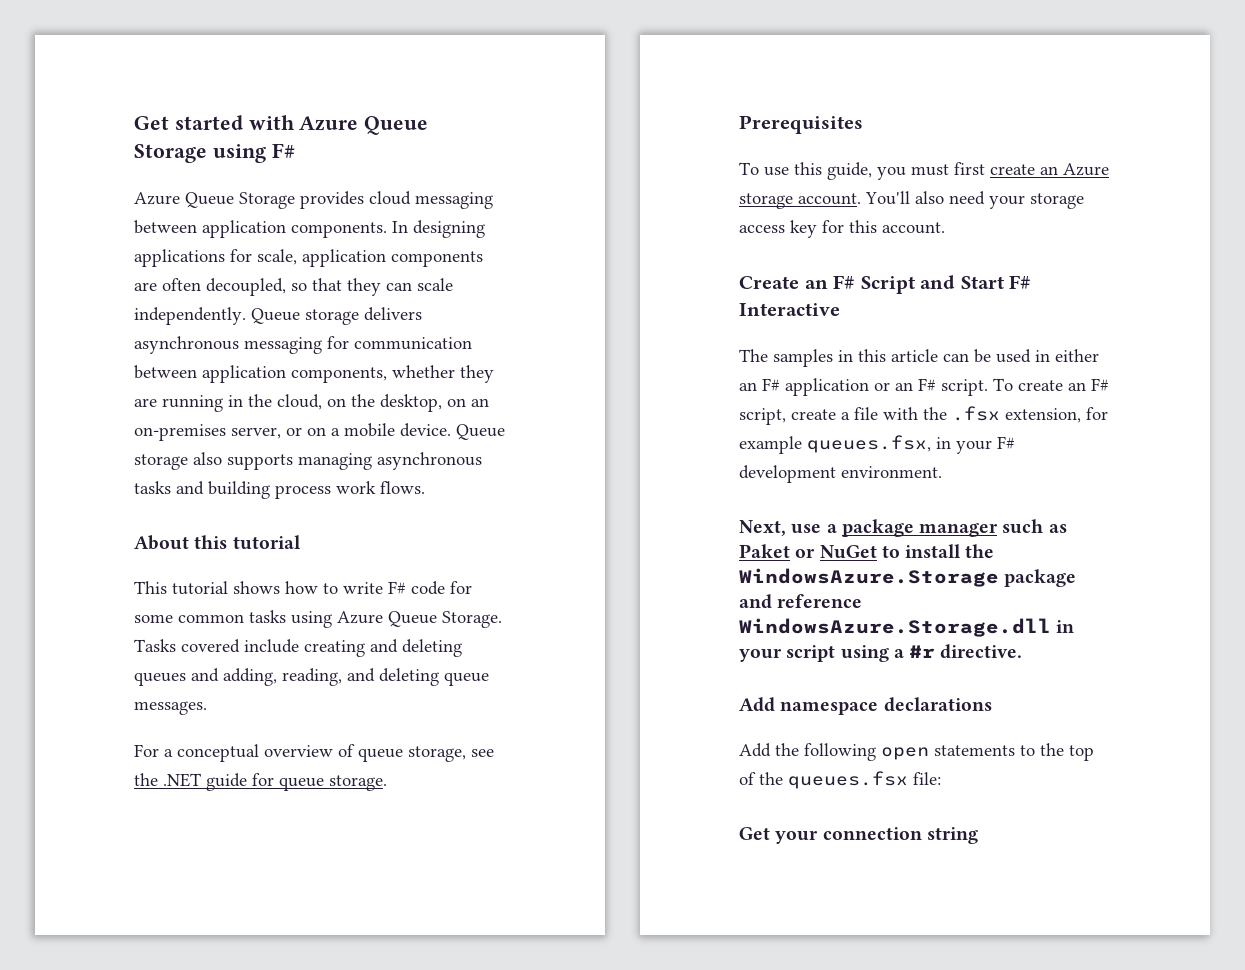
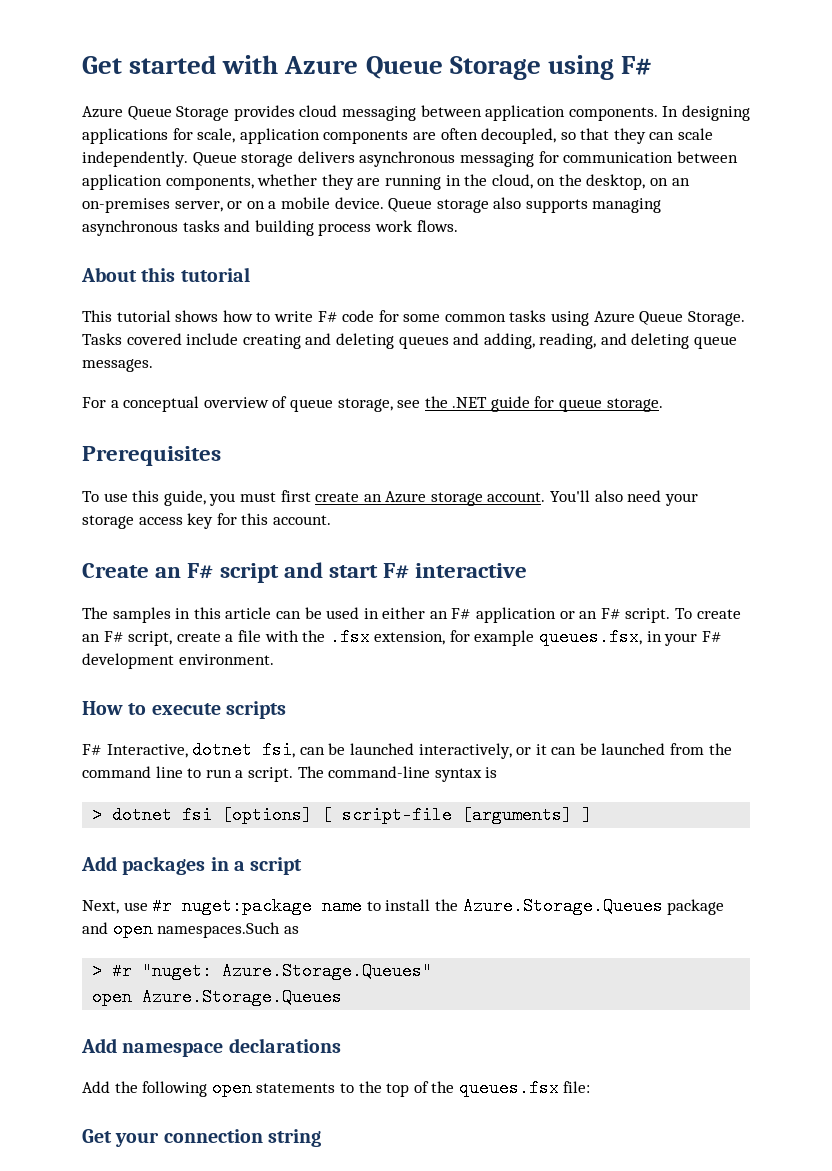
- Create an F# Script and Start F# Interactive
+ Create an F# script and start F# interactive
- Next, use a package manager such as Paket or NuGet to install the WindowsAzure.Storage package and reference WindowsAzure.Storage.dll in your script using a #r directive.
+ How to execute scripts
+ F# Interactive, dotnet fsi, can be launched interactively, or it can be launched from the command line to run a script. The command-line syntax is
+ > dotnet fsi [options] [ script-file [arguments] ]
+ Add packages in a script
+ Next, use #r nuget:package name to install the Azure.Storage.Queues package and open namespaces.Such as
+ > #r "nuget: Azure.Storage.Queues"
+ open Azure.Storage.Queues

